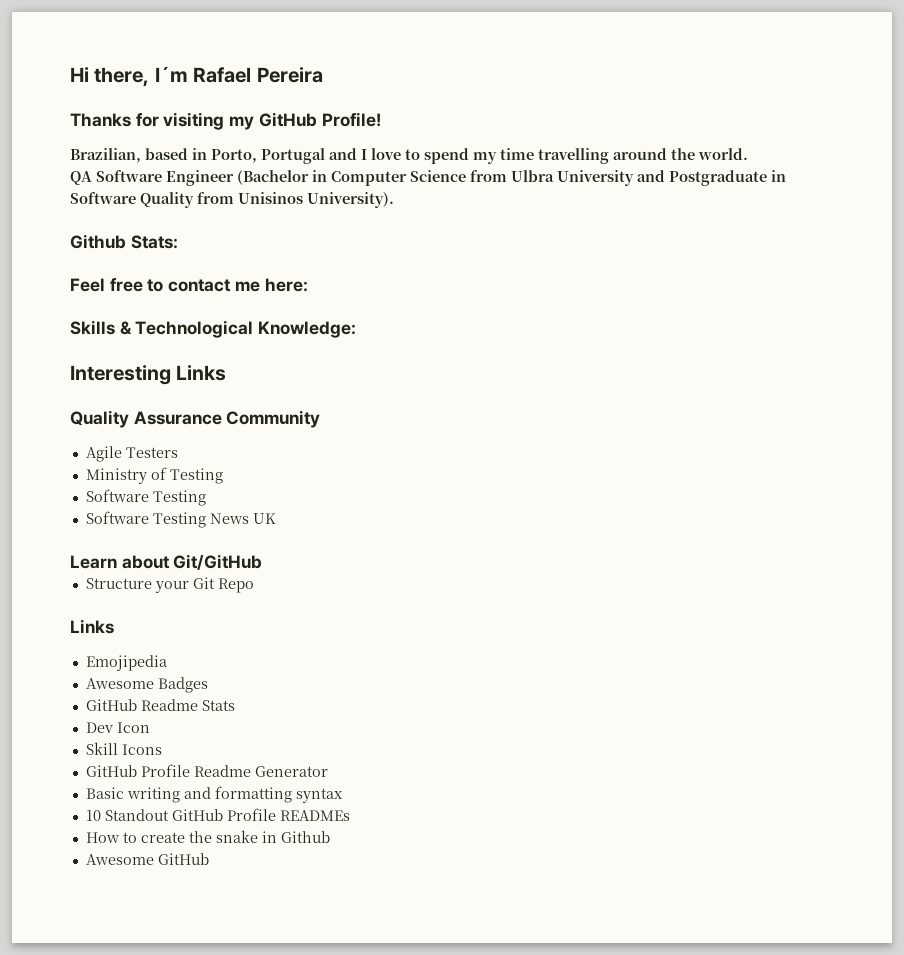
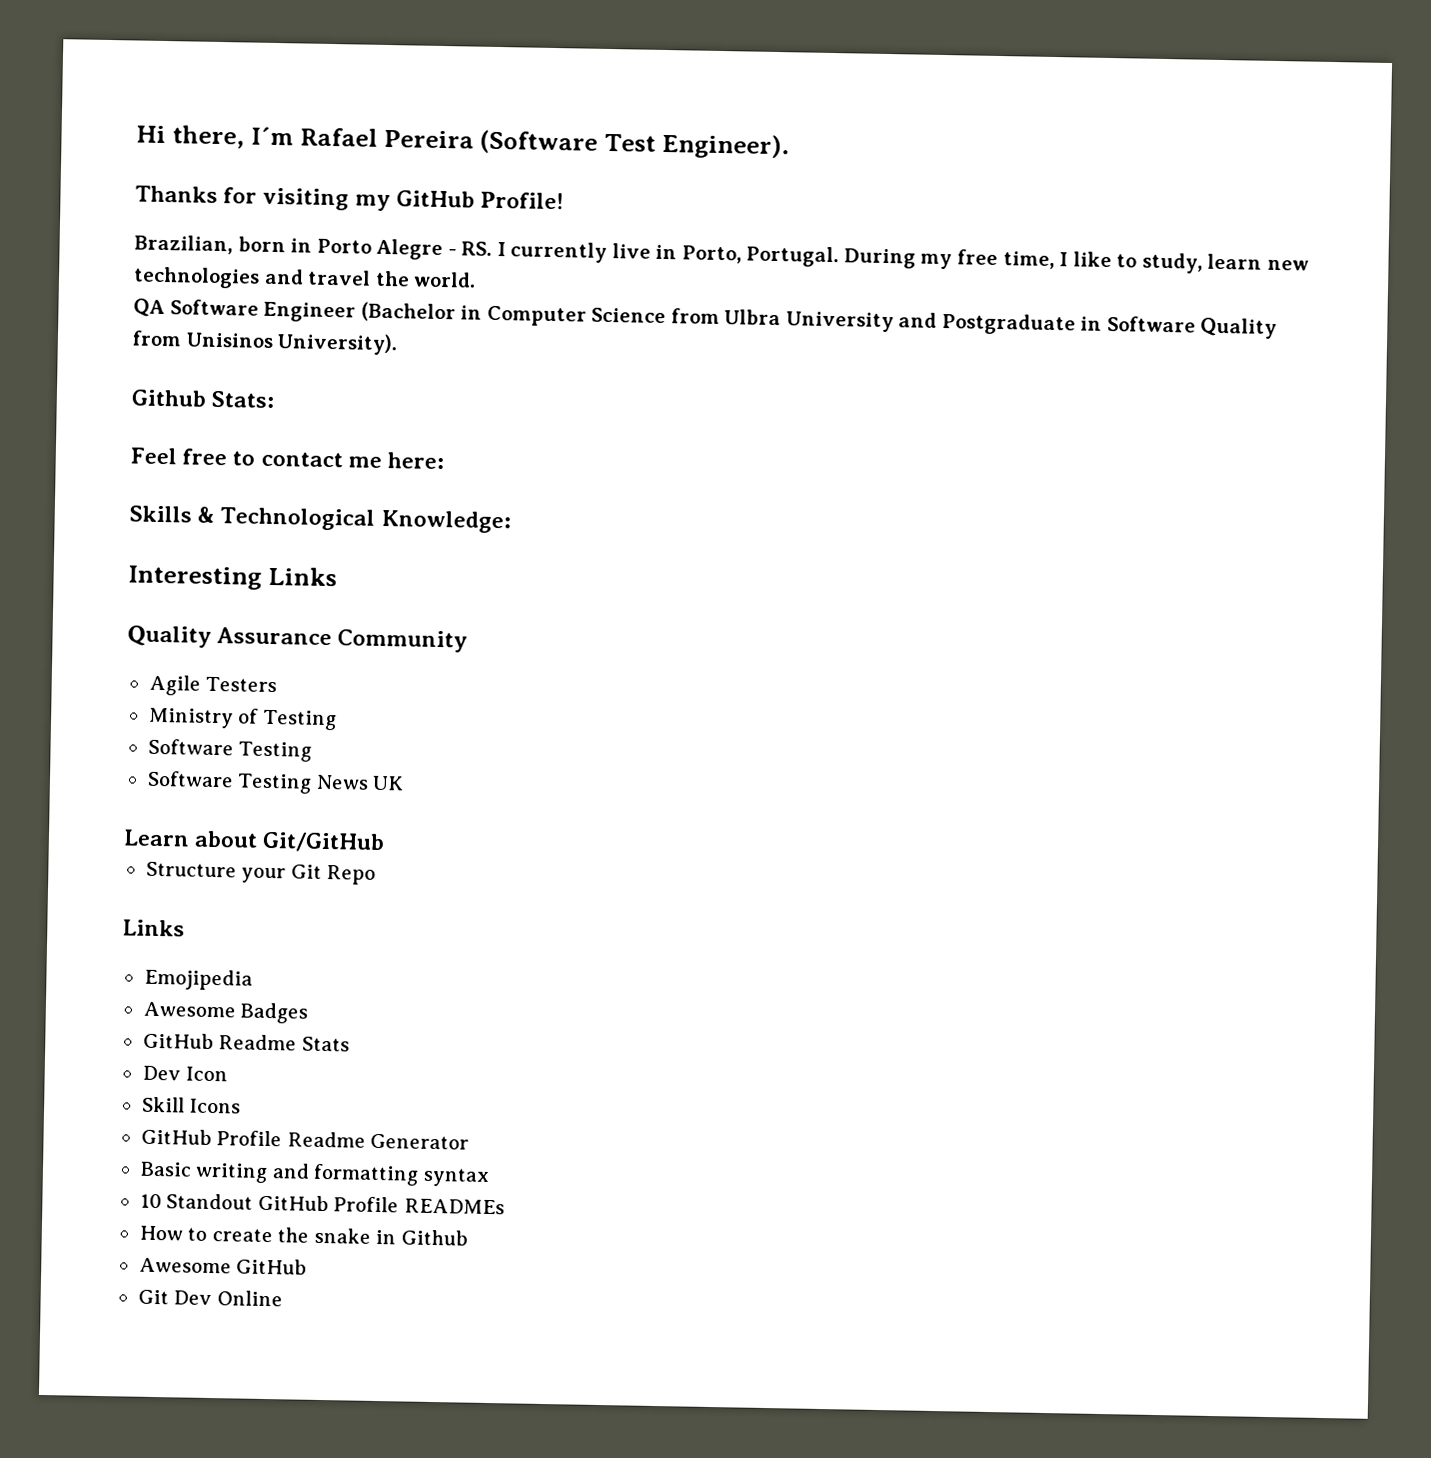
- Hi there, I´m Rafael Pereira
+ Hi there, I´m Rafael Pereira (Software Test Engineer).
- Brazilian, based in Porto, Portugal and I love to spend my time travelling around the world.
+ Brazilian, born in Porto Alegre - RS. I currently live in Porto, Portugal. During my free time, I like to study, learn new technologies and travel the world.
+ Git Dev Online

